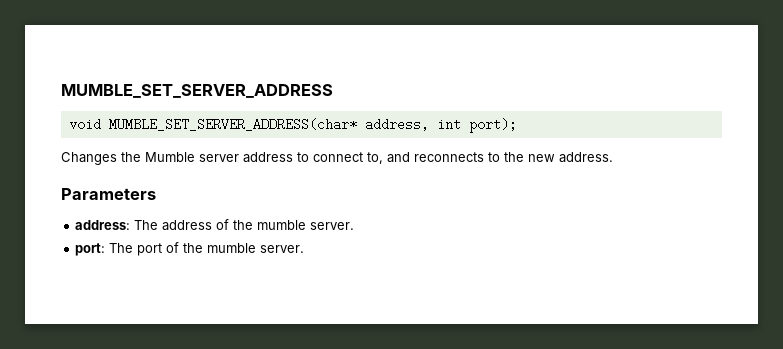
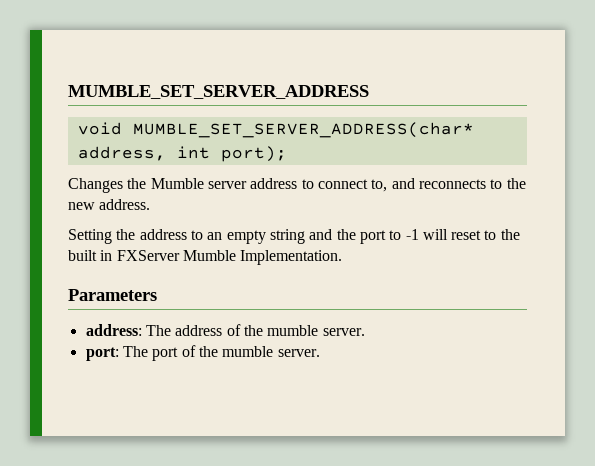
+ Setting the address to an empty string and the port to -1 will reset to the built in FXServer Mumble Implementation.

